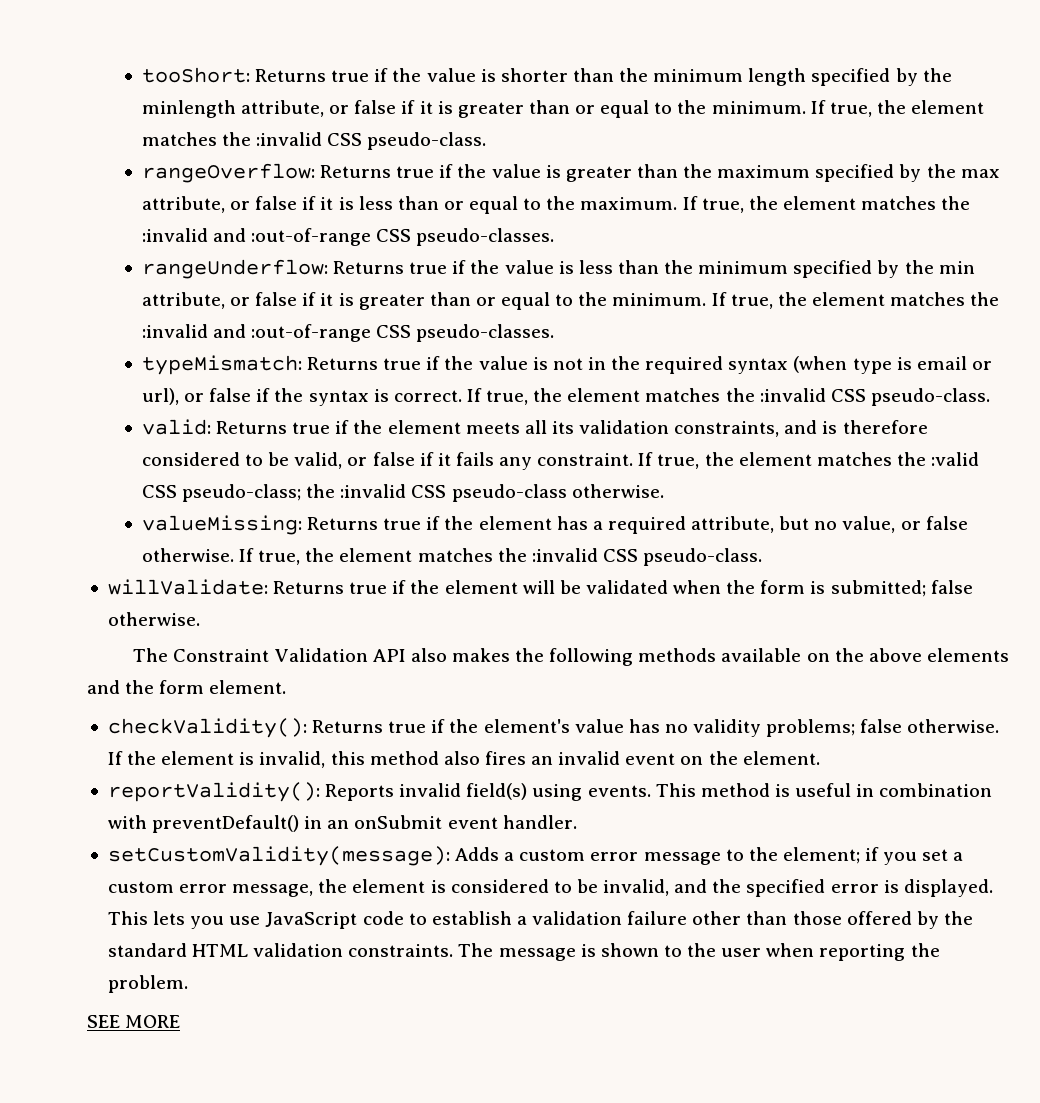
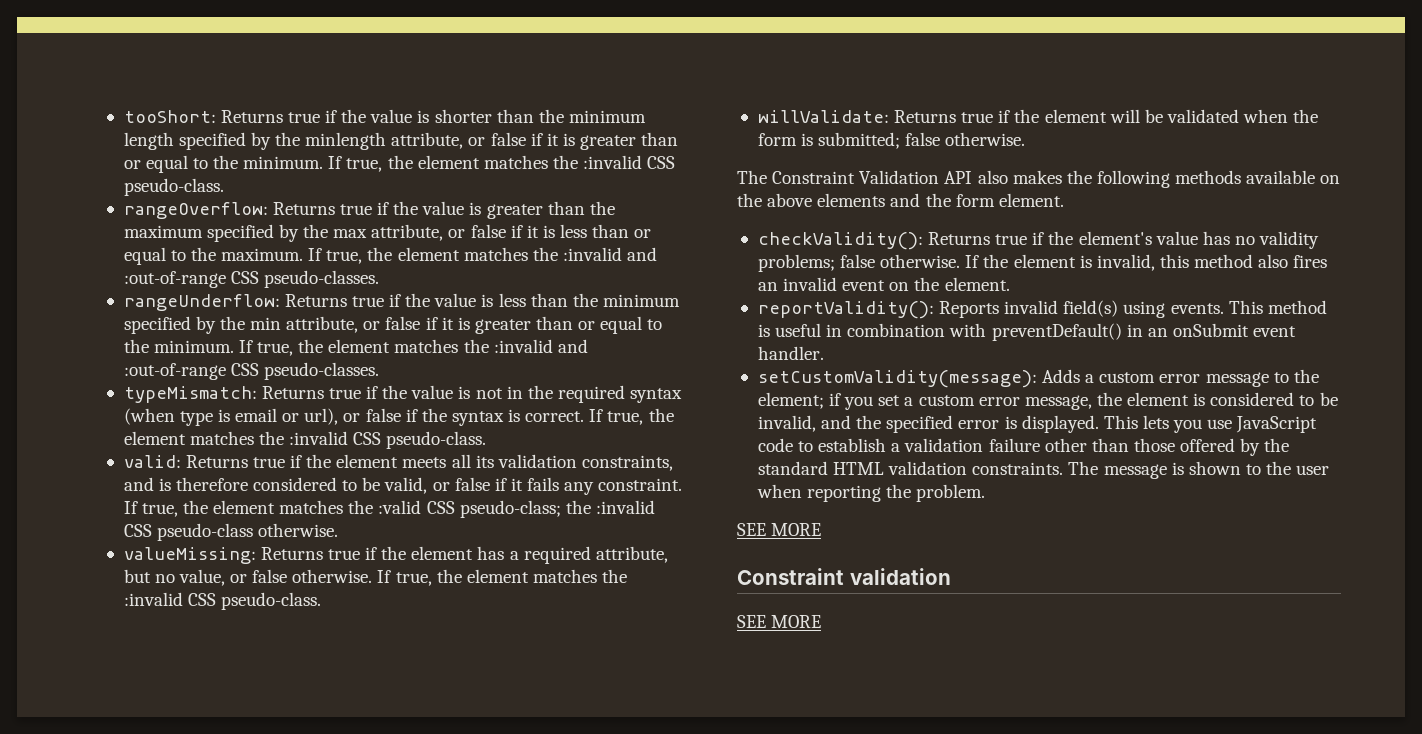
+ Constraint validation
+ SEE MORE

